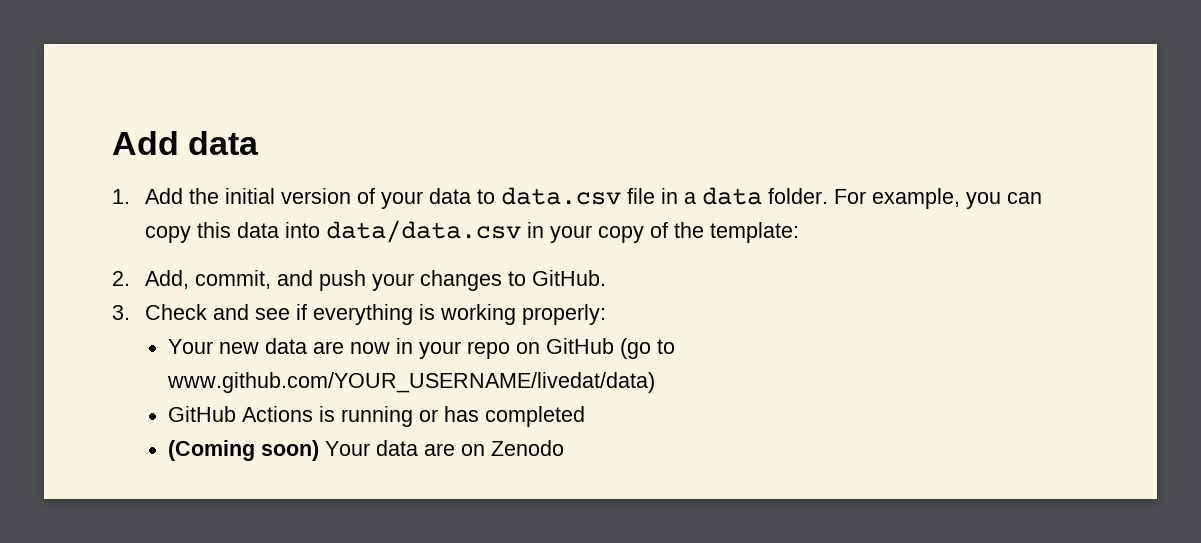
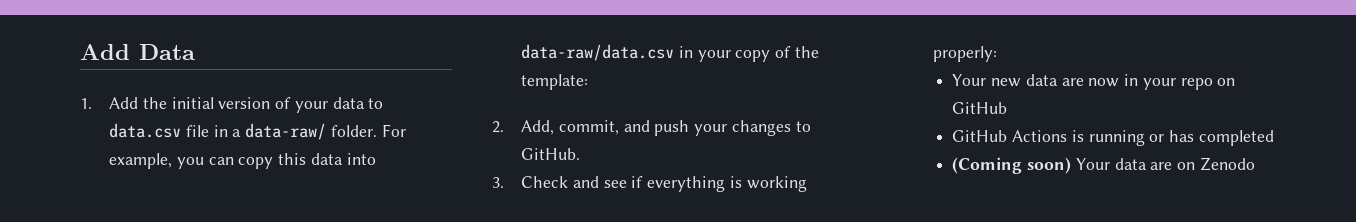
- Add data
+ Add Data
- 1. Add the initial version of your data to data.csv file in a data folder.
+ 1. Add the initial version of your data to data.csv file in a data-raw/ folder.
- For example, you can copy this data into data/data.csv in your copy of the template:
+ For example, you can copy this data into data-raw/data.csv in your copy of the template:
- Your new data are now in your repo on GitHub (go to www.github.com/YOUR_USERNAME/livedat/data)
+ Your new data are now in your repo on GitHub

